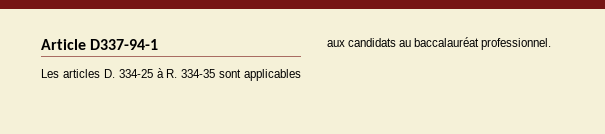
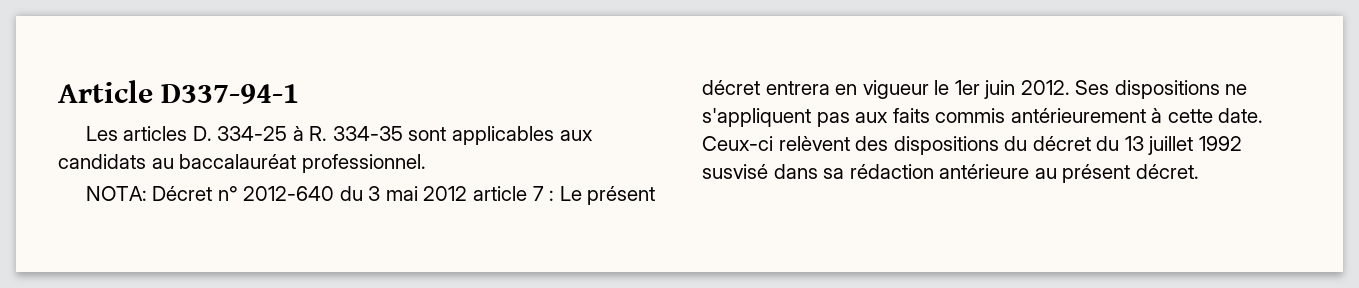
+ NOTA: Décret n° 2012-640 du 3 mai 2012 article 7 : Le présent décret entrera en vigueur le 1er juin 2012. Ses dispositions ne s'appliquent pas aux faits commis antérieurement à cette date. Ceux-ci relèvent des dispositions du décret du 13 juillet 1992 susvisé dans sa rédaction antérieure au présent décret.

